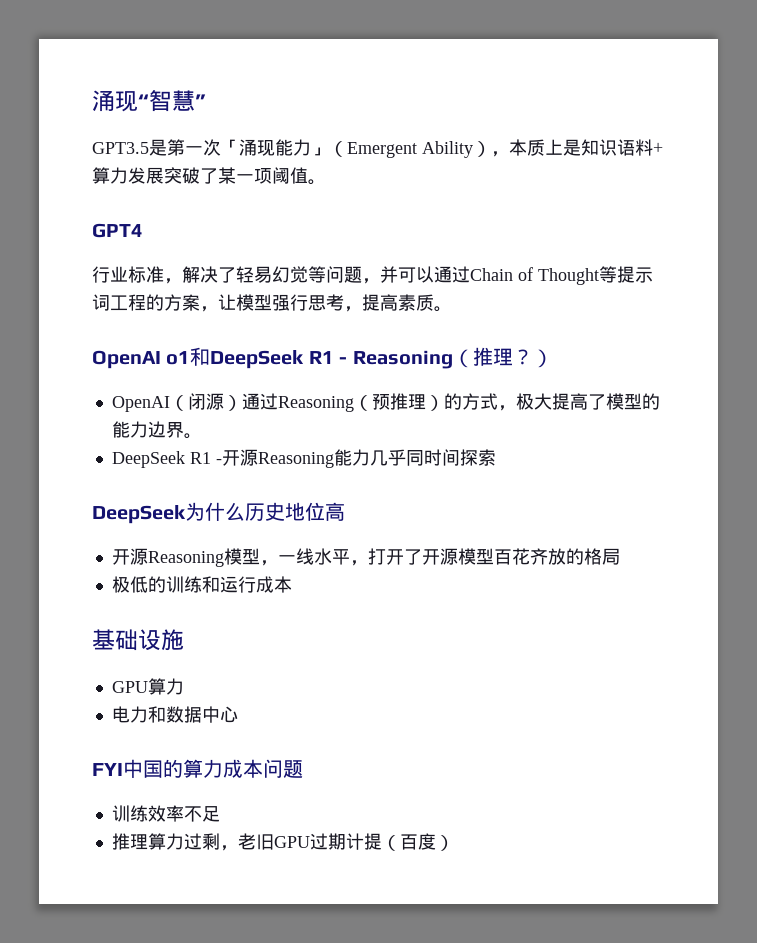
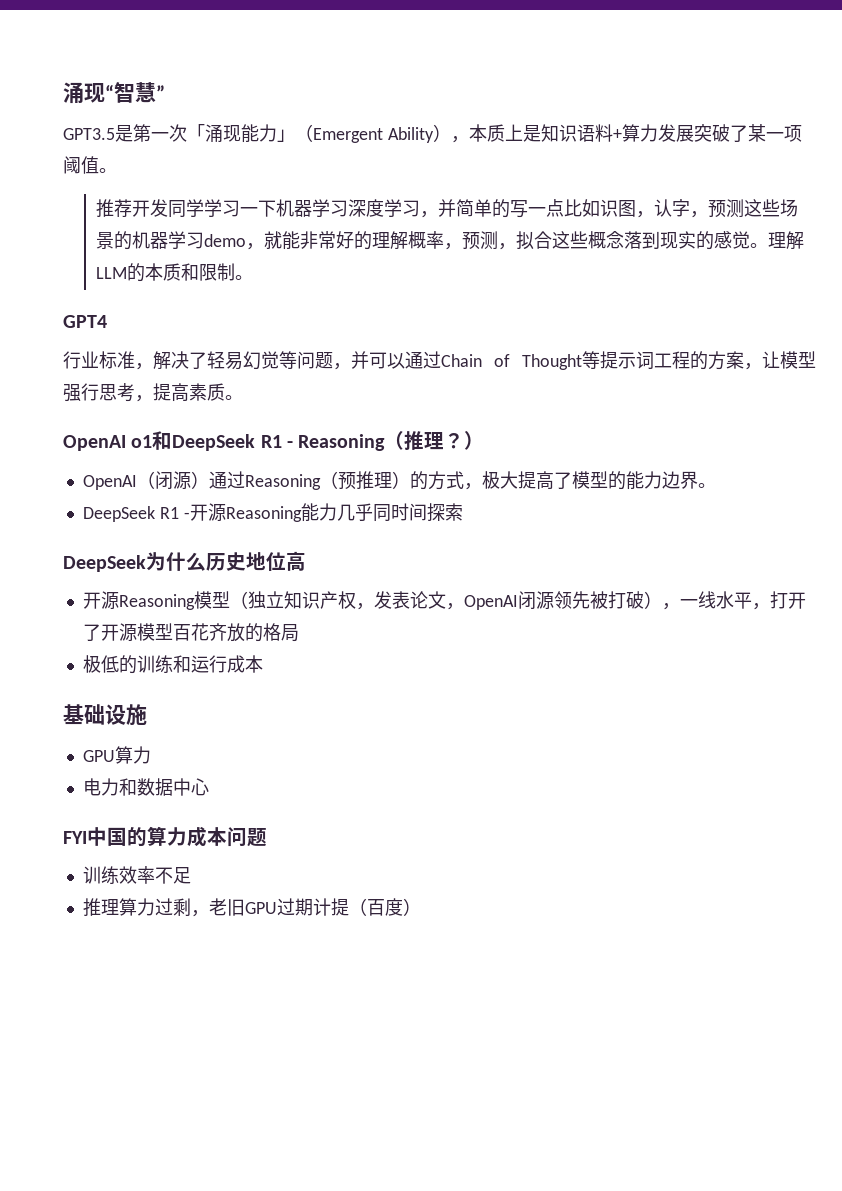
+ 推荐开发同学学习一下机器学习深度学习，并简单的写一点比如识图，认字，预测这些场景的机器学习demo，就能非常好的理解概率，预测，拟合这些概念落到现实的感觉。理解LLM的本质和限制。
- 开源Reasoning模型，一线水平，打开了开源模型百花齐放的格局
+ 开源Reasoning模型（独立知识产权，发表论文，OpenAI闭源领先被打破），一线水平，打开了开源模型百花齐放的格局

